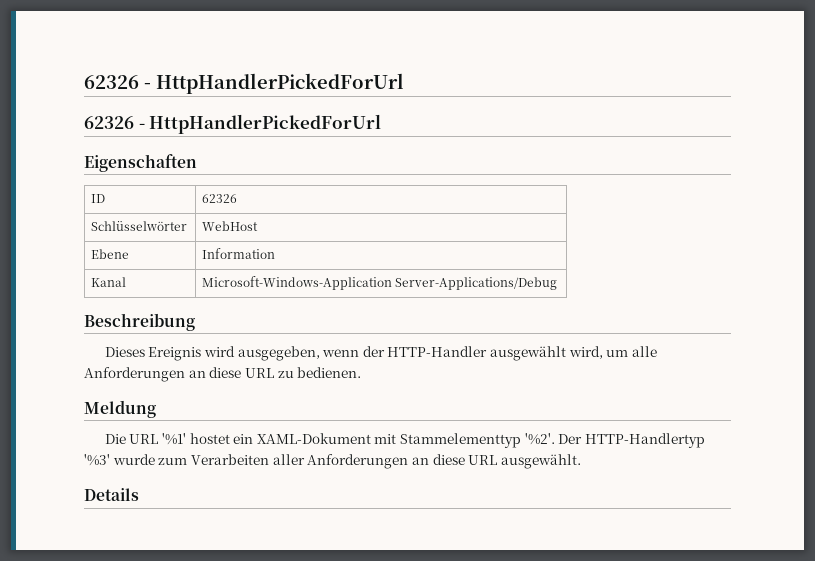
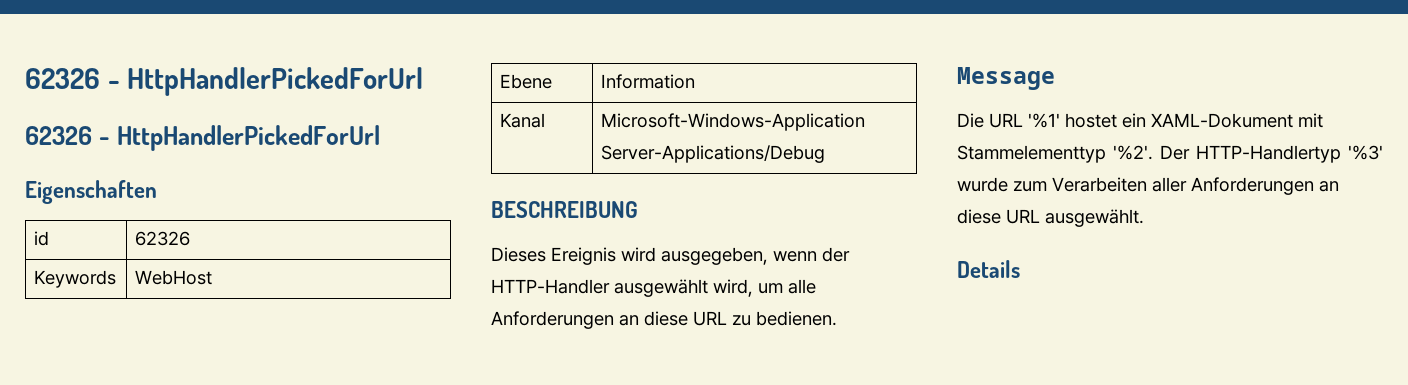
- ID | 62326
+ id | 62326
- Schlüsselwörter | WebHost
+ Keywords | WebHost
- Beschreibung
+ BESCHREIBUNG
- Meldung
+ Message

